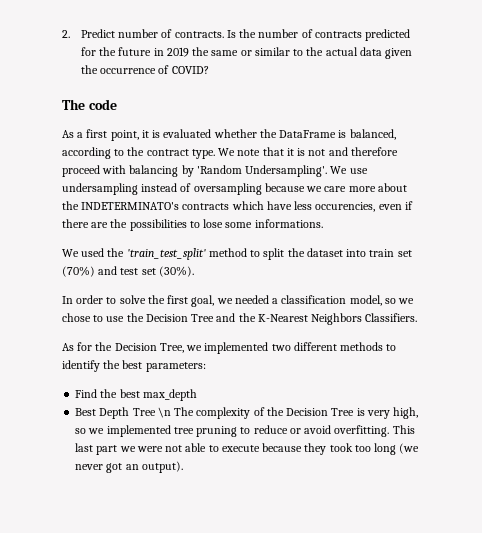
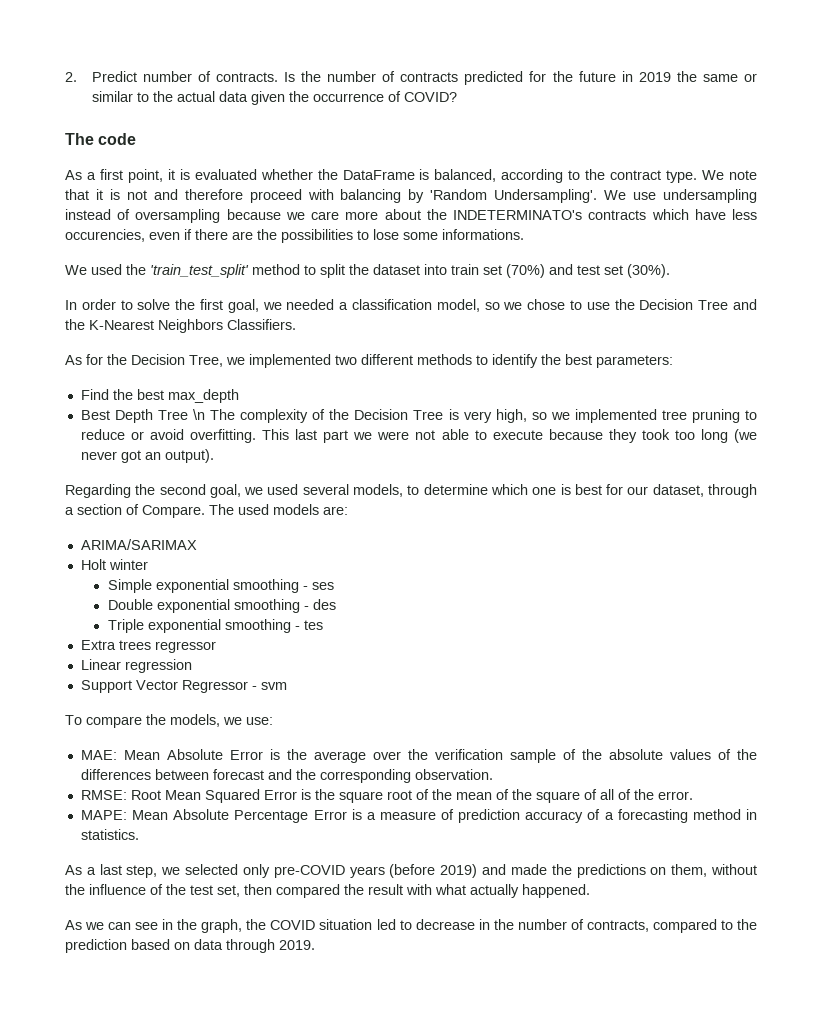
+ Regarding the second goal, we used several models, to determine which one is best for our dataset, through a section of Compare. The used models are:
+ ARIMA/SARIMAX
+ Holt winter
+ Simple exponential smoothing - ses
+ Double exponential smoothing - des
+ Triple exponential smoothing - tes
+ Extra trees regressor
+ Linear regression
+ Support Vector Regressor - svm
+ To compare the models, we use:
+ MAE: Mean Absolute Error is the average over the verification sample of the absolute values of the differences between forecast and the corresponding observation.
+ RMSE: Root Mean Squared Error is the square root of the mean of the square of all of the error.
+ MAPE: Mean Absolute Percentage Error is a measure of prediction accuracy of a forecasting method in statistics.
+ As a last step, we selected only pre-COVID years (before 2019) and made the predictions on them, without the influence of the test set, then compared the result with what actually happened.
+ As we can see in the graph, the COVID situation led to decrease in the number of contracts, compared to the prediction based on data through 2019.

